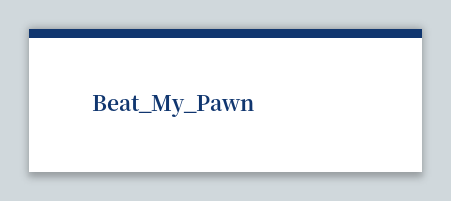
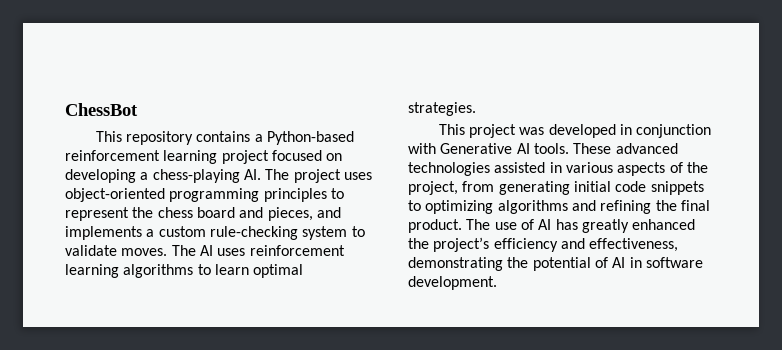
- Beat_My_Pawn
+ ChessBot
+ This repository contains a Python-based reinforcement learning project focused on developing a chess-playing AI. The project uses object-oriented programming principles to represent the chess board and pieces, and implements a custom rule-checking system to validate moves. The AI uses reinforcement learning algorithms to learn optimal strategies.
+ This project was developed in conjunction with Generative AI tools. These advanced technologies assisted in various aspects of the project, from generating initial code snippets to optimizing algorithms and refining the final product. The use of AI has greatly enhanced the project’s efficiency and effectiveness, demonstrating the potential of AI in software development.

